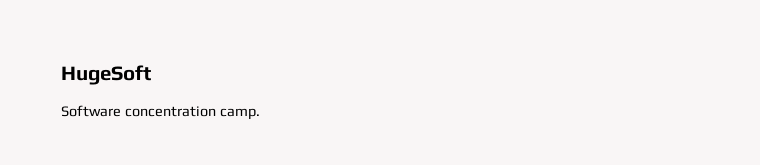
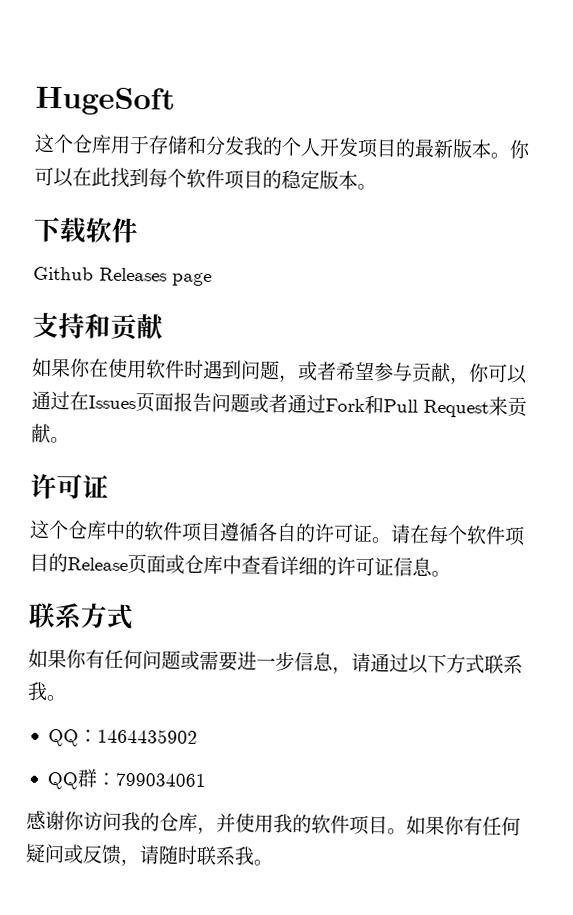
- Software concentration camp.
+ 这个仓库用于存储和分发我的个人开发项目的最新版本。你可以在此找到每个软件项目的稳定版本。
+ 下载软件
+ Github Releases page
+ 支持和贡献
+ 如果你在使用软件时遇到问题，或者希望参与贡献，你可以通过在Issues页面报告问题或者通过Fork和Pull Request来贡献。
+ 许可证
+ 这个仓库中的软件项目遵循各自的许可证。请在每个软件项目的Release页面或仓库中查看详细的许可证信息。
+ 联系方式
+ 如果你有任何问题或需要进一步信息，请通过以下方式联系我。
+ QQ：1464435902
+ QQ群：799034061
+ 感谢你访问我的仓库，并使用我的软件项目。如果你有任何疑问或反馈，请随时联系我。

